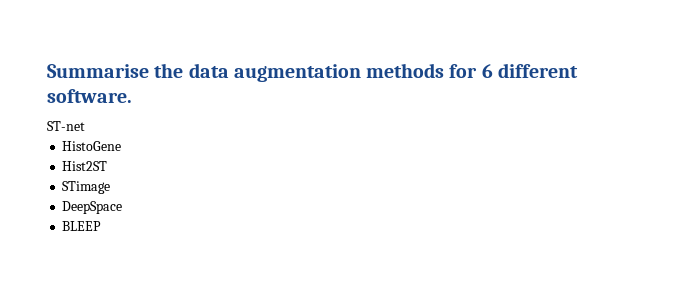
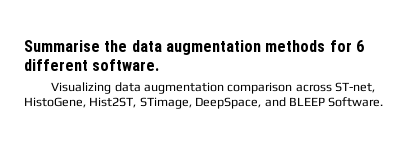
- ST-net
- HistoGene
- Hist2ST
- STimage
- DeepSpace
- BLEEP
+ Visualizing data augmentation comparison across ST-net, HistoGene, Hist2ST, STimage, DeepSpace, and BLEEP Software.

